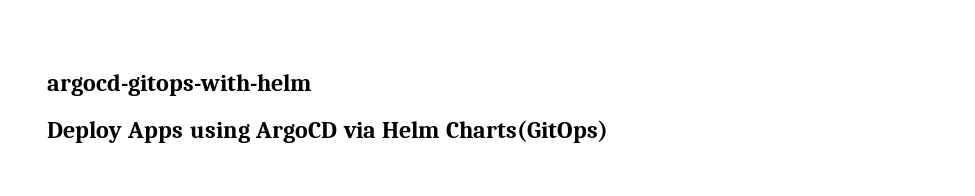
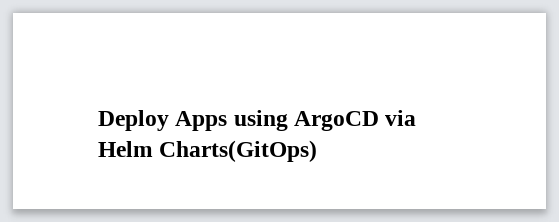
- argocd-gitops-with-helm

